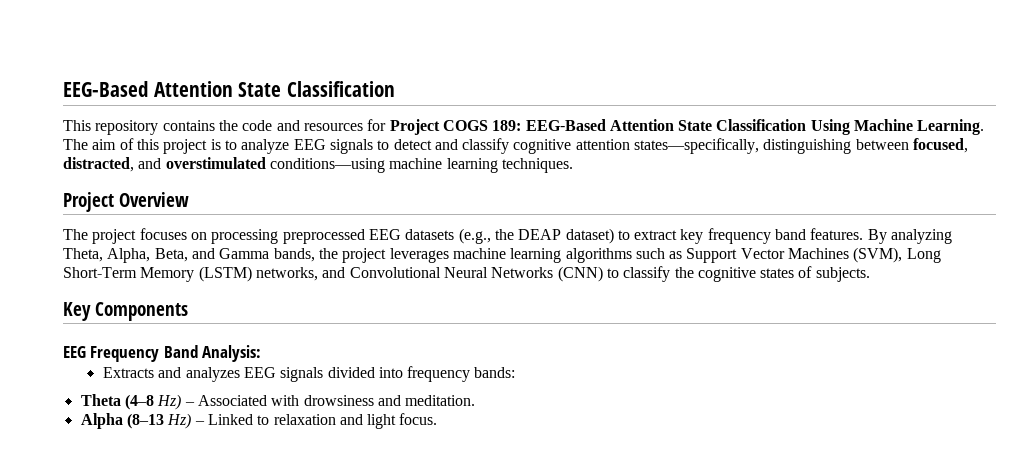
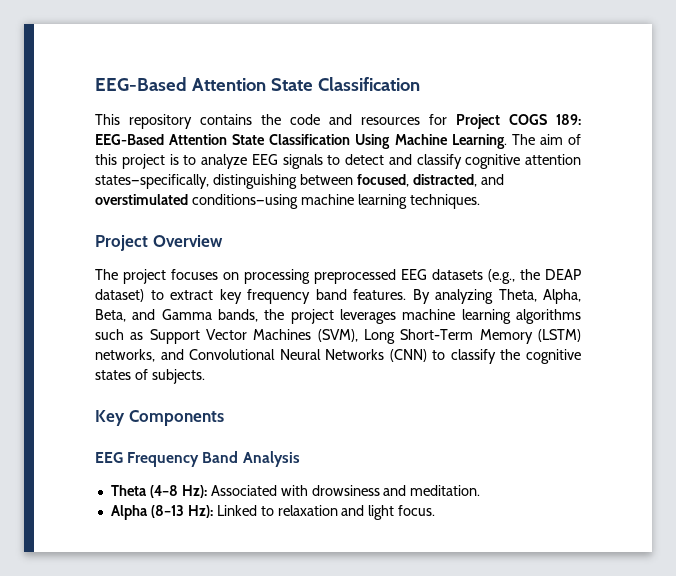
- EEG Frequency Band Analysis:
- Extracts and analyzes EEG signals divided into frequency bands:
+ EEG Frequency Band Analysis
- Theta (4–8 Hz) – Associated with drowsiness and meditation.
+ Theta (4–8 Hz): Associated with drowsiness and meditation.
- Alpha (8–13 Hz) – Linked to relaxation and light focus.
+ Alpha (8–13 Hz): Linked to relaxation and light focus.

